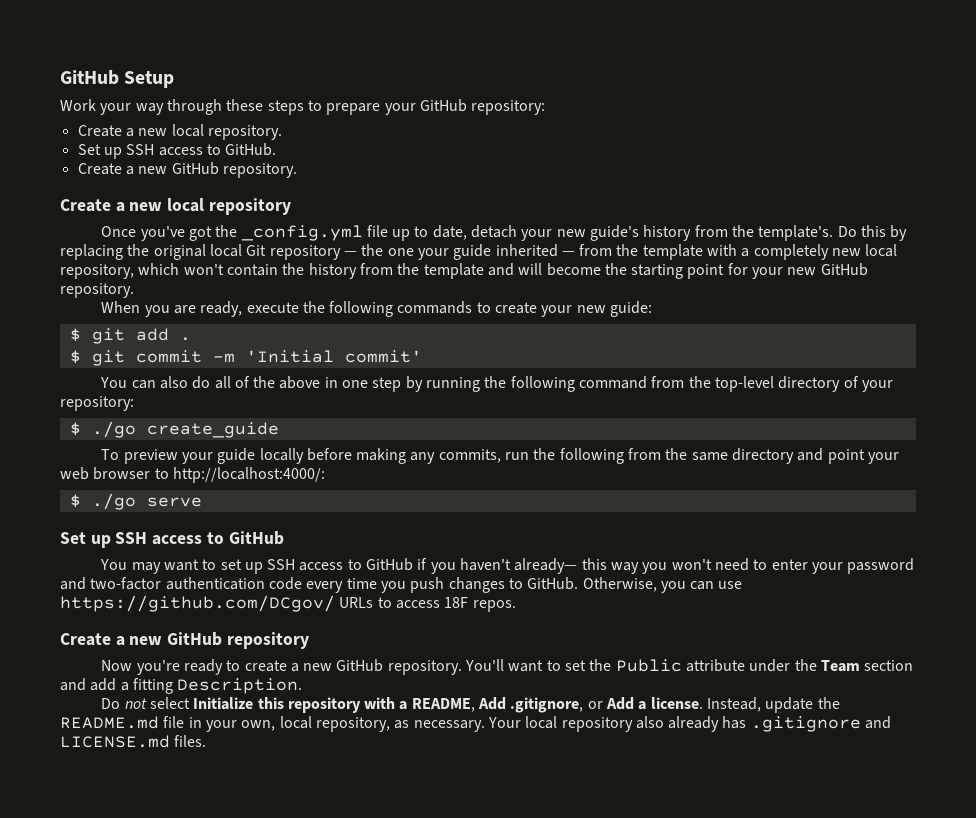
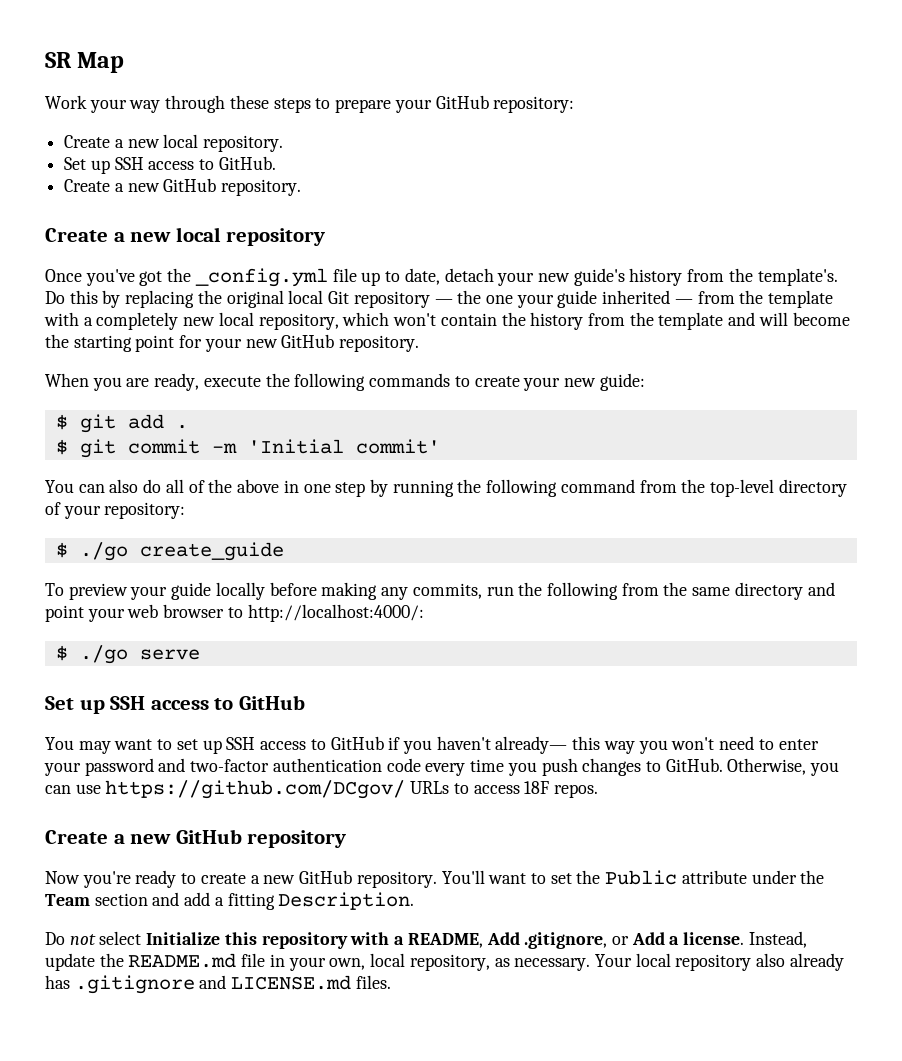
- GitHub Setup
+ SR Map

